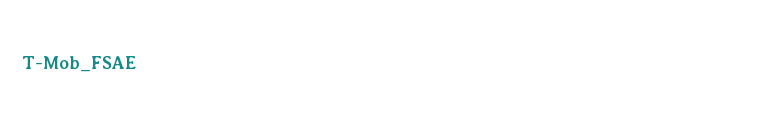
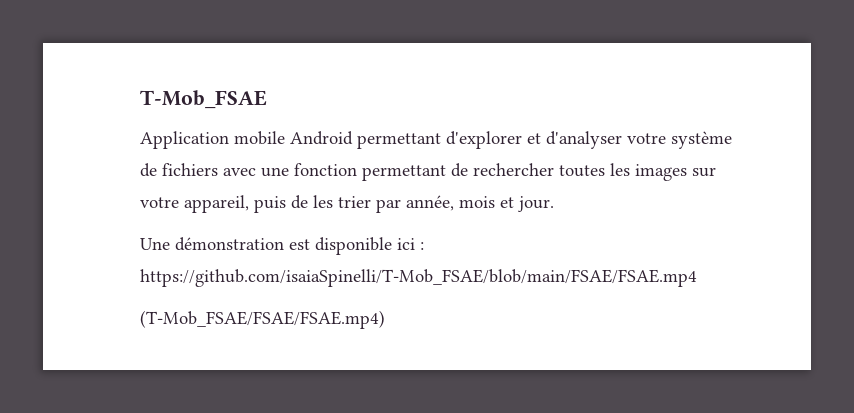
+ Application mobile Android permettant d'explorer et d'analyser votre système de fichiers avec une fonction permettant de rechercher toutes les images sur votre appareil, puis de les trier par année, mois et jour.
+ Une démonstration est disponible ici : https://github.com/isaiaSpinelli/T-Mob_FSAE/blob/main/FSAE/FSAE.mp4
+ (T-Mob_FSAE/FSAE/FSAE.mp4)

